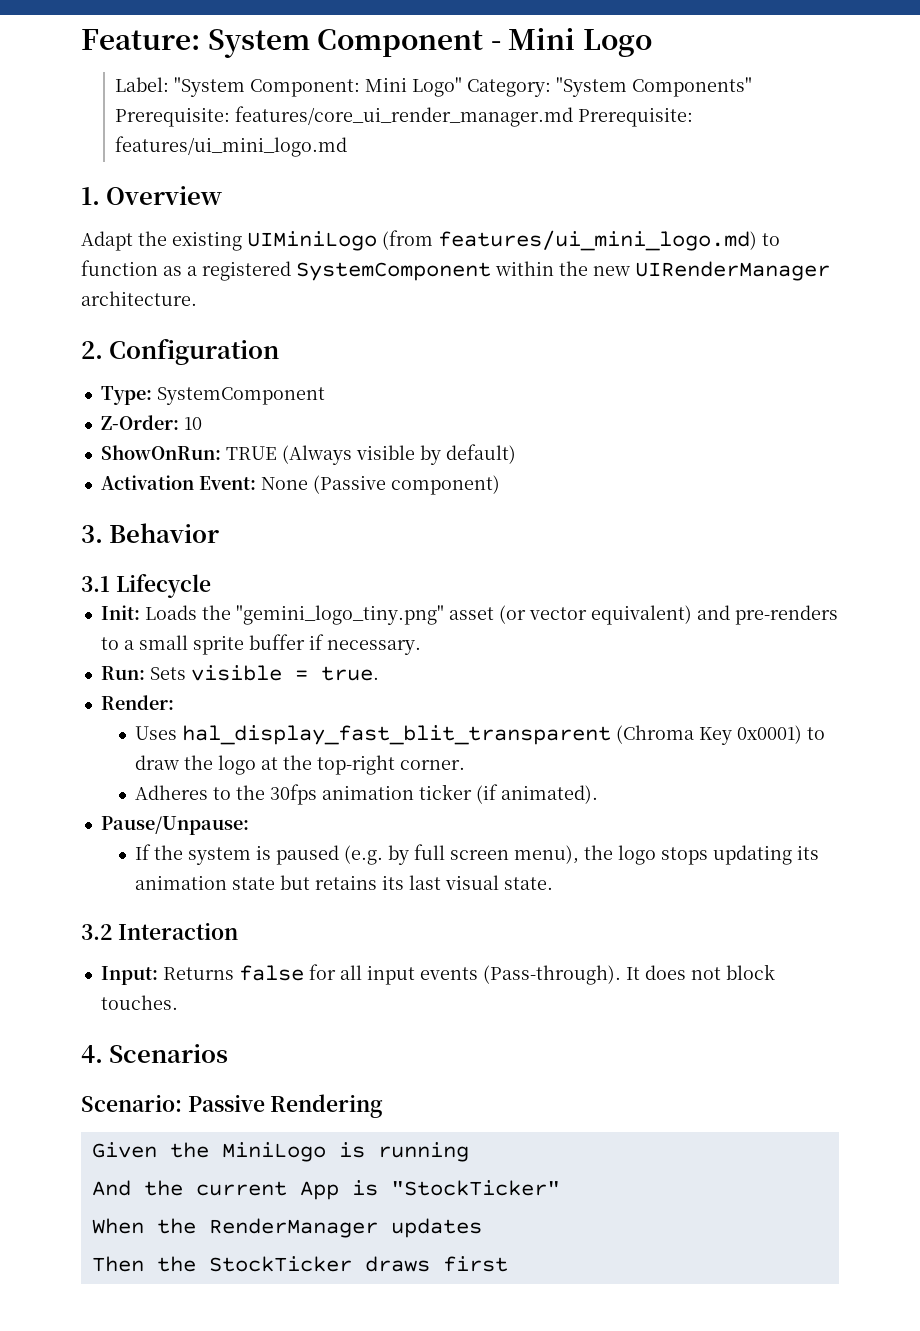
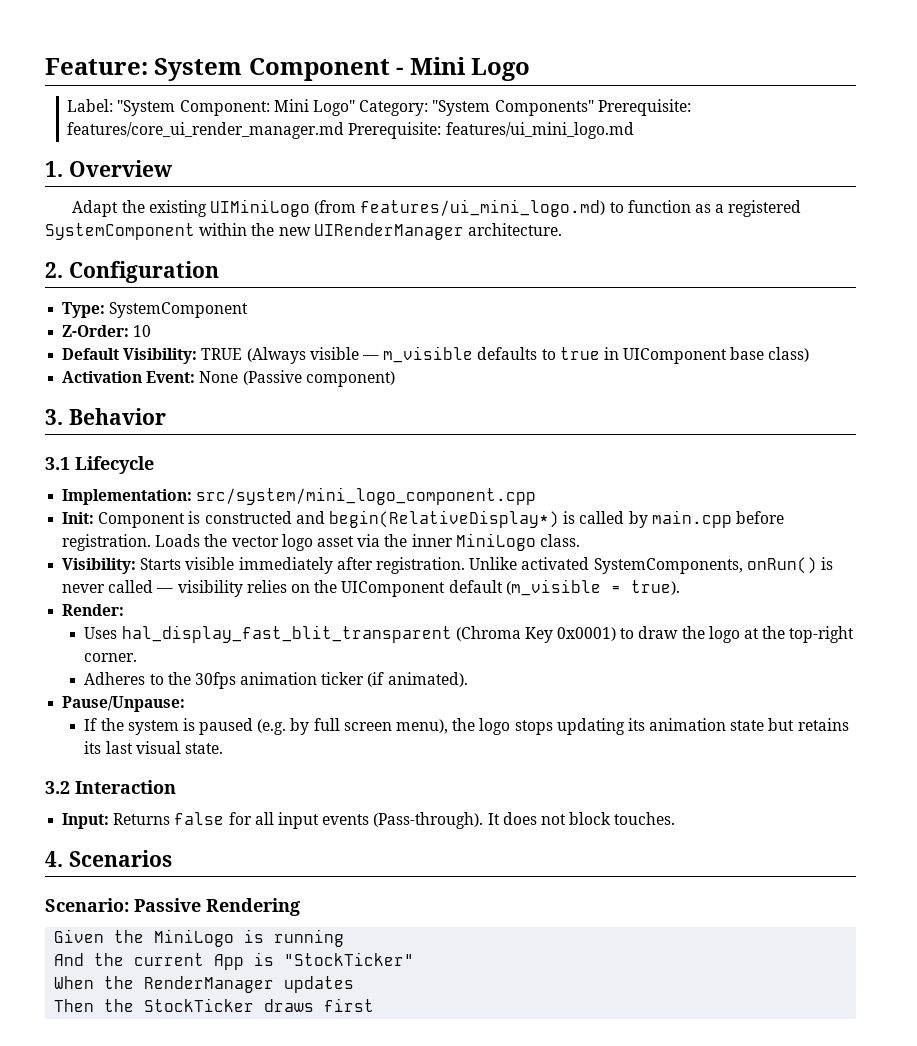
- ShowOnRun: TRUE (Always visible by default)
+ Default Visibility: TRUE (Always visible — m_visible defaults to true in UIComponent base class)
+ Implementation: src/system/mini_logo_component.cpp
- Init: Loads the "gemini_logo_tiny.png" asset (or vector equivalent) and pre-renders to a small sprite buffer if necessary.
- Run: Sets visible = true.
+ Init: Component is constructed and begin(RelativeDisplay*) is called by main.cpp before registration. Loads the vector logo asset via the inner MiniLogo class.
+ Visibility: Starts visible immediately after registration. Unlike activated SystemComponents, onRun() is never called — visibility relies on the UIComponent default (m_visible = true).

